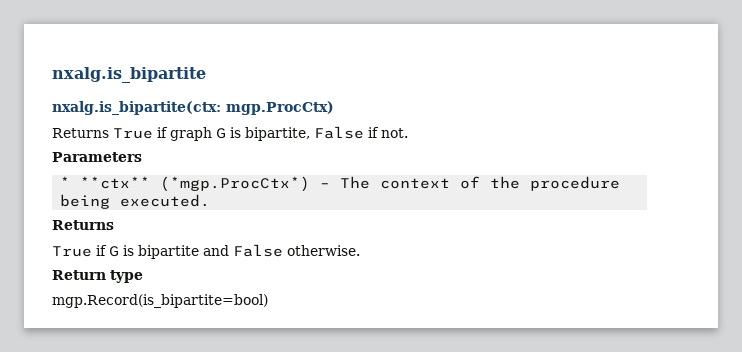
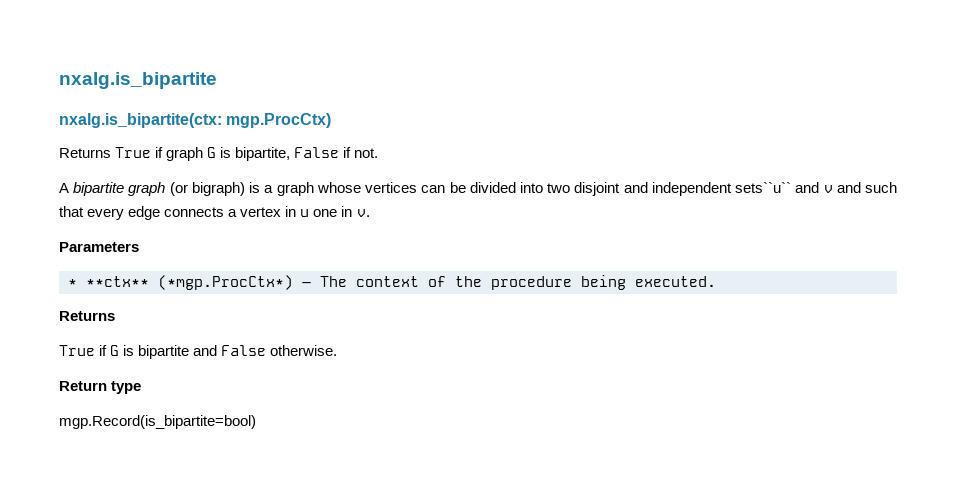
+ A bipartite graph (or bigraph) is a graph whose vertices can be divided into two disjoint and independent sets``u`` and v and such that every edge connects a vertex in u one in v.

